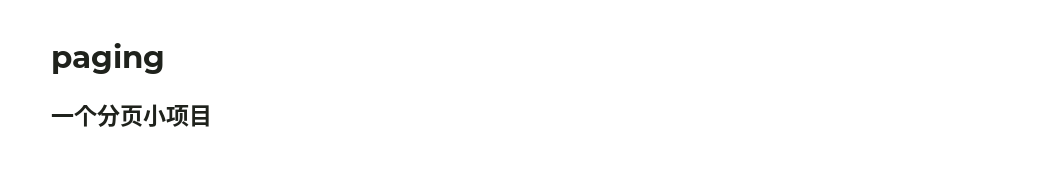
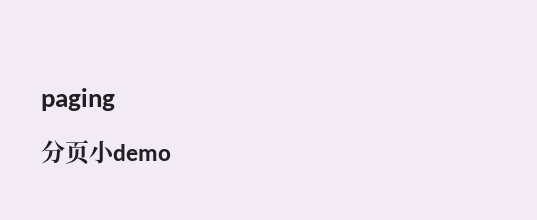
- 一个分页小项目
+ 分页小demo

